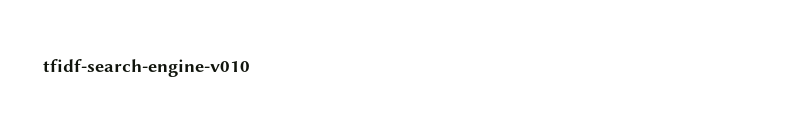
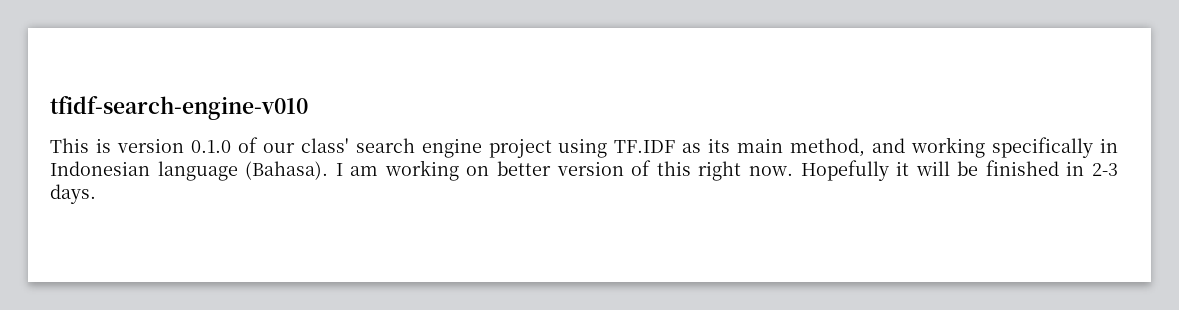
+ This is version 0.1.0 of our class' search engine project using TF.IDF as its main method, and working specifically in Indonesian language (Bahasa). I am working on better version of this right now. Hopefully it will be finished in 2-3 days.

